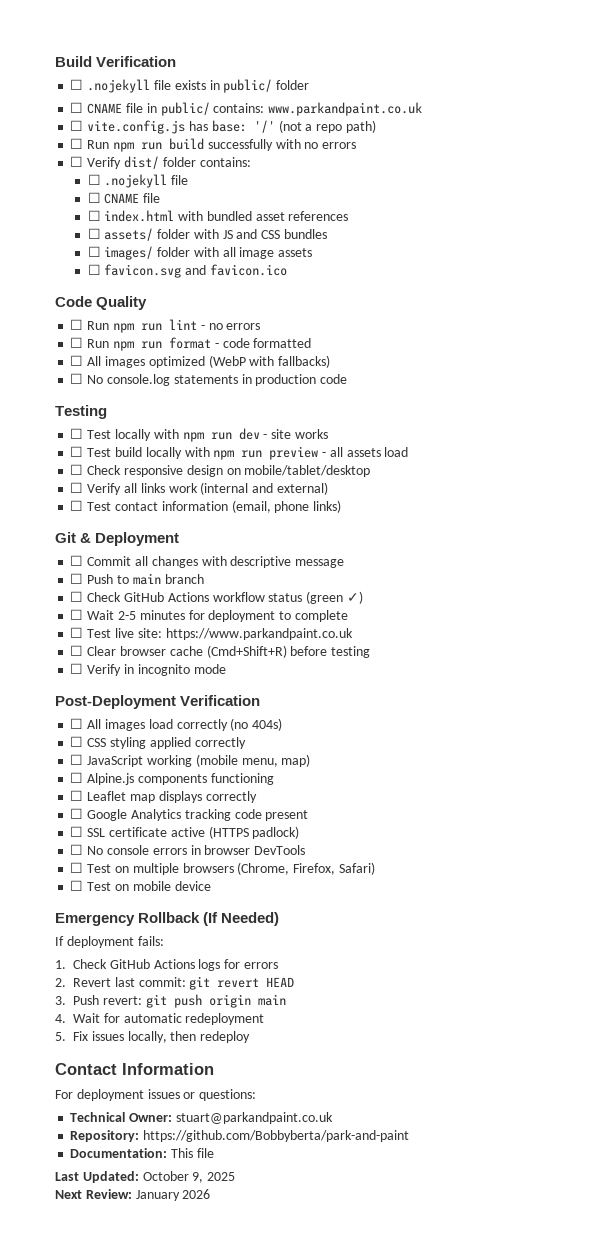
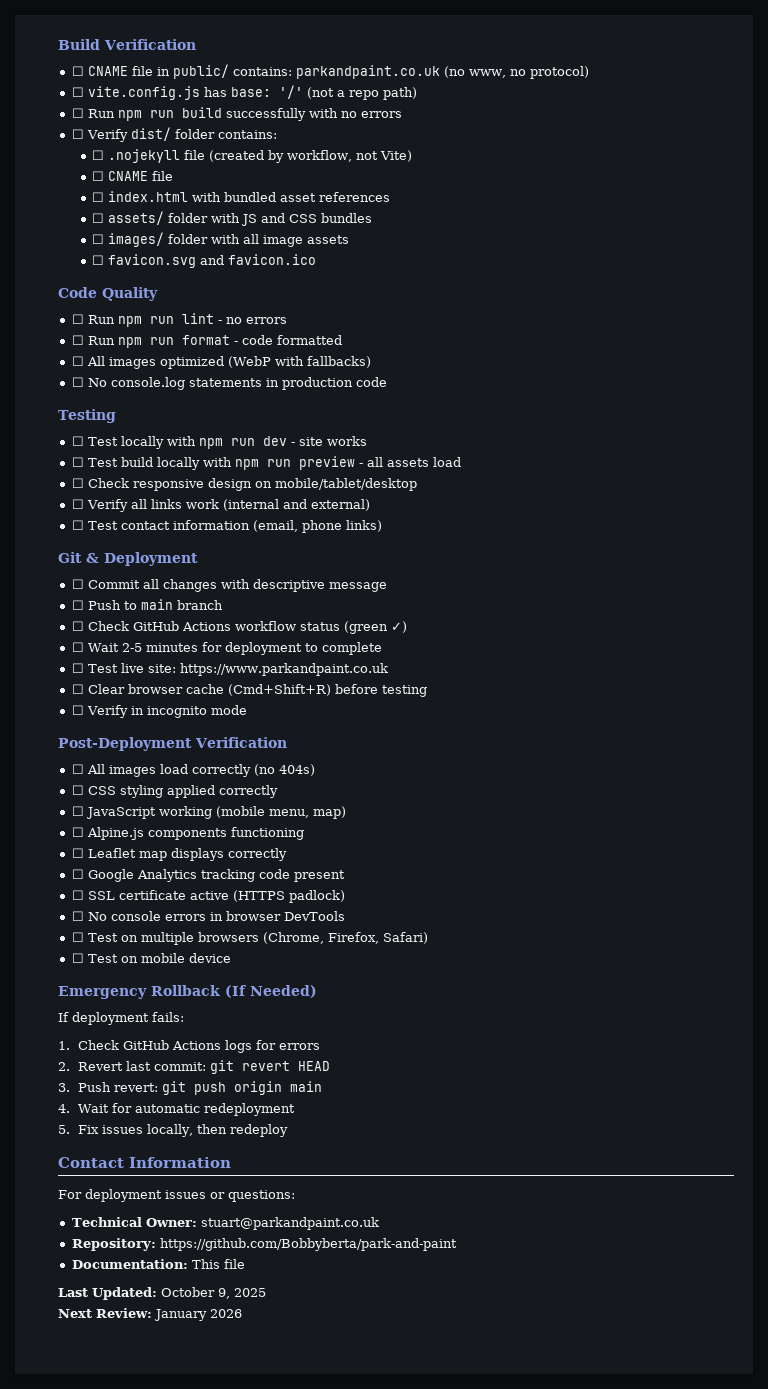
- ☐ .nojekyll file exists in public/ folder
- ☐ CNAME file in public/ contains: www.parkandpaint.co.uk
+ ☐ CNAME file in public/ contains: parkandpaint.co.uk (no www, no protocol)
  ☐ Verify dist/ folder contains:
- ☐ .nojekyll file
+ ☐ .nojekyll file (created by workflow, not Vite)

